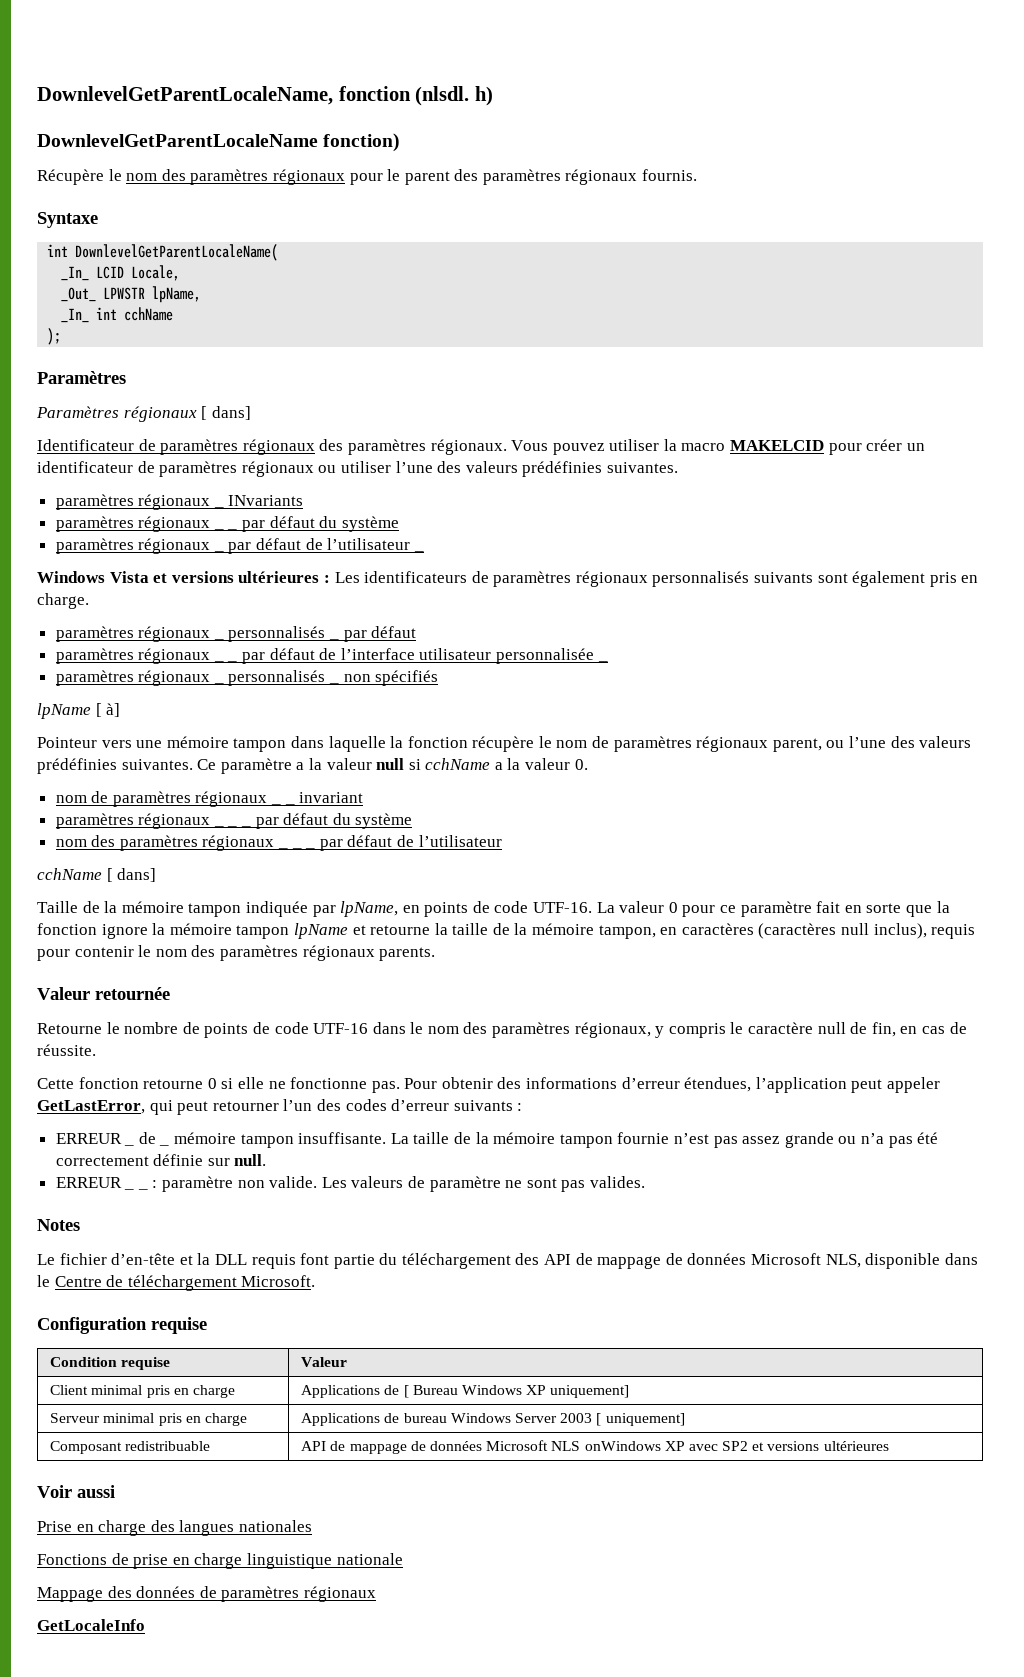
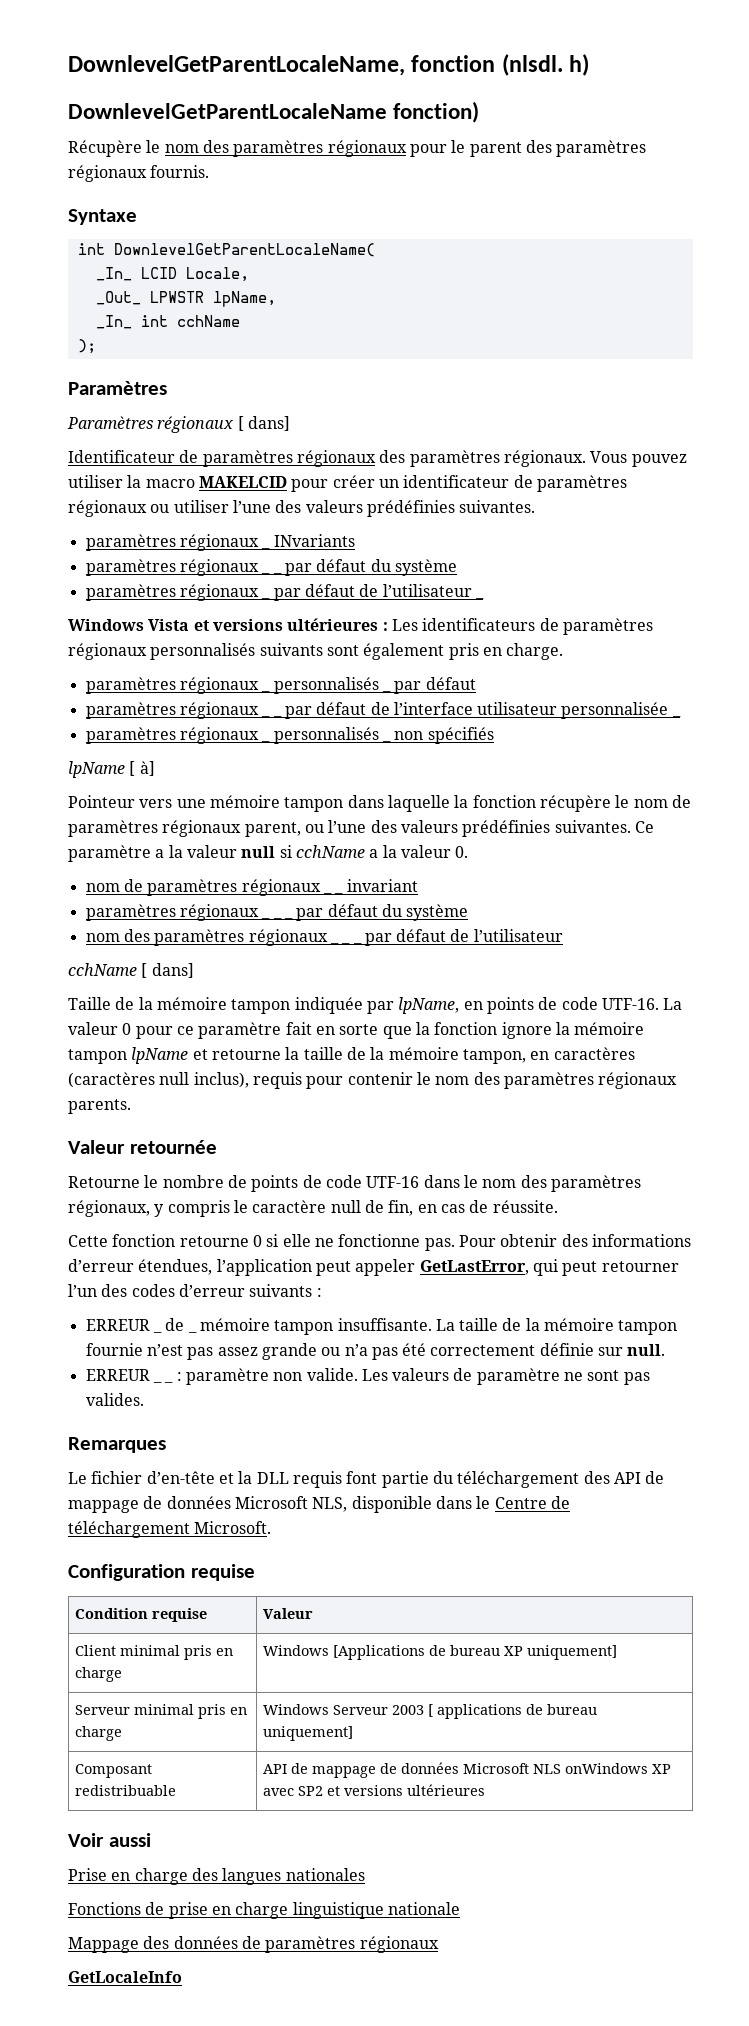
- Notes
+ Remarques
- Client minimal pris en charge | Applications de [ Bureau Windows XP uniquement]
+ Client minimal pris en charge | Windows [Applications de bureau XP uniquement]
- Serveur minimal pris en charge | Applications de bureau Windows Server 2003 [ uniquement]
+ Serveur minimal pris en charge | Windows Serveur 2003 [ applications de bureau uniquement]

